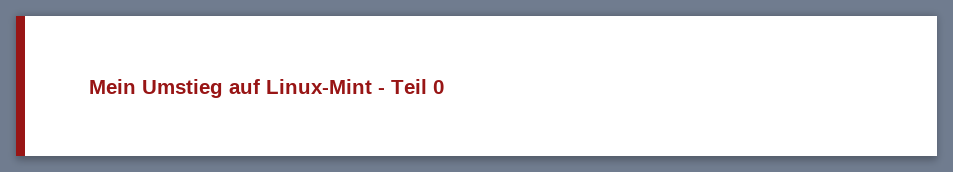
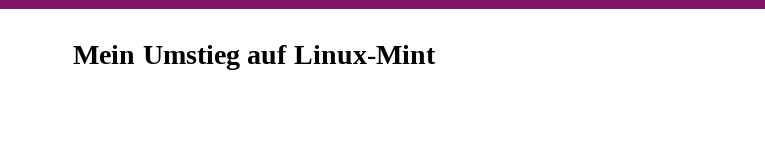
- Mein Umstieg auf Linux-Mint - Teil 0
+ Mein Umstieg auf Linux-Mint

